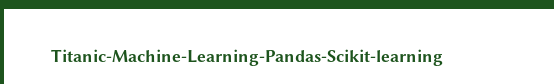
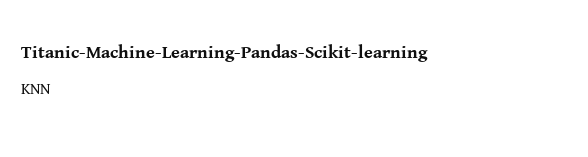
+ KNN

